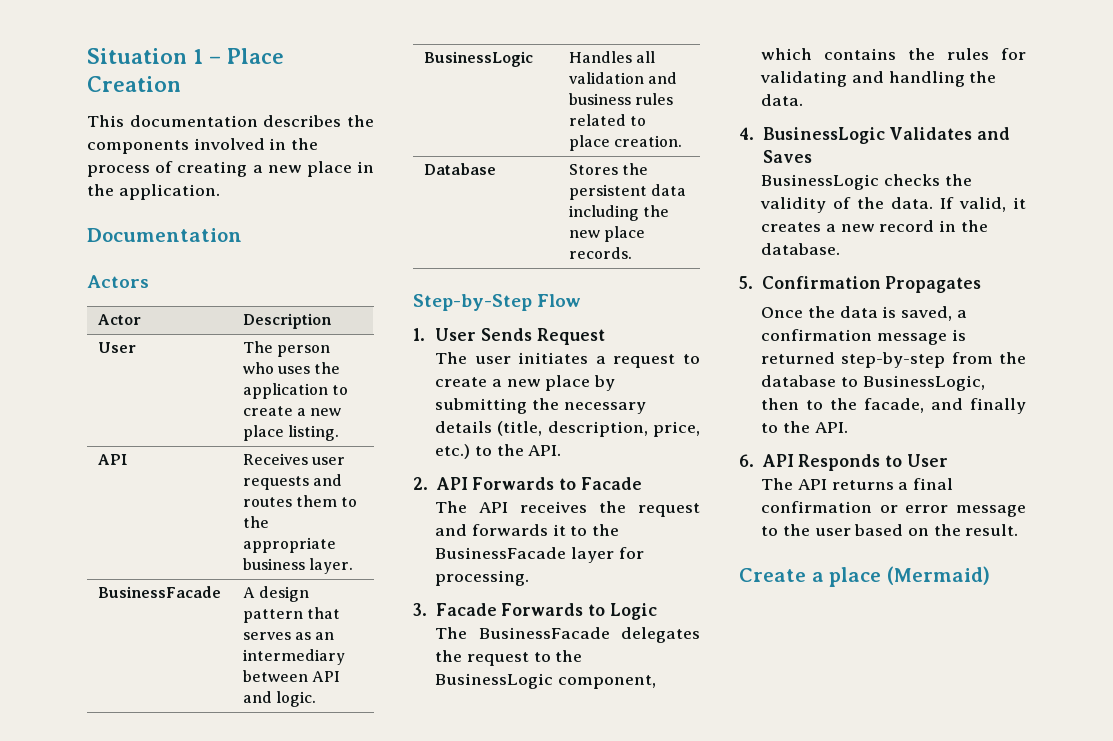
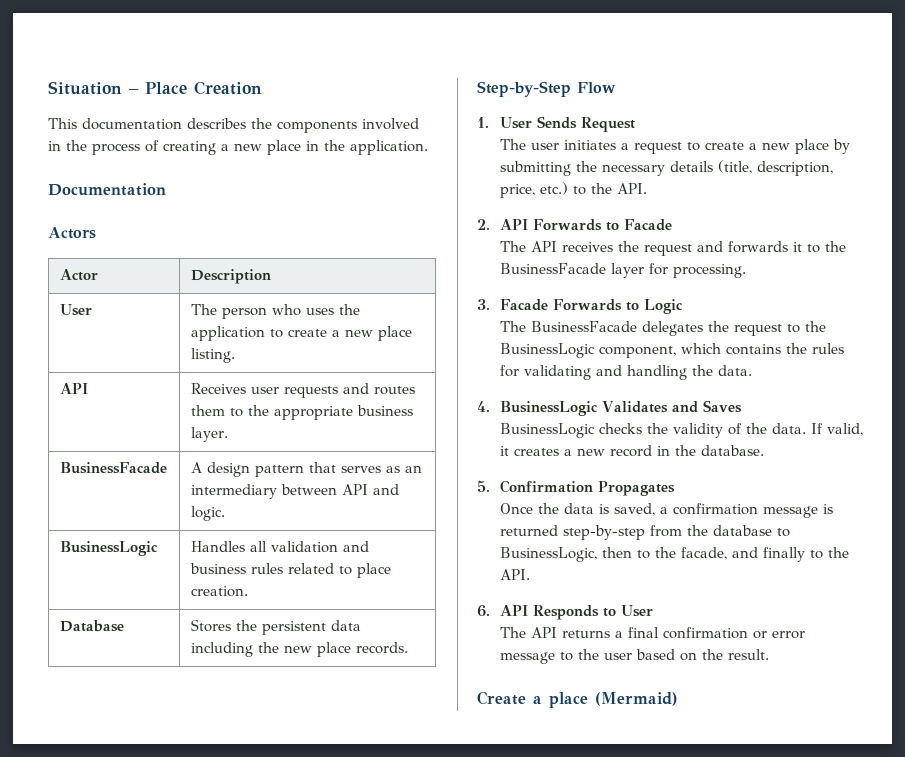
- Situation 1 – Place Creation
+ Situation – Place Creation

